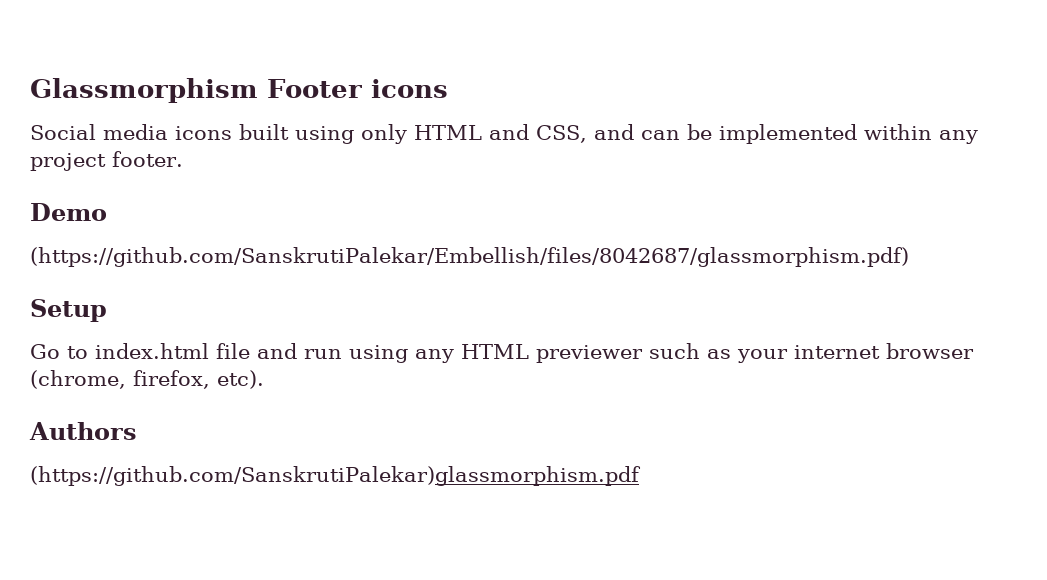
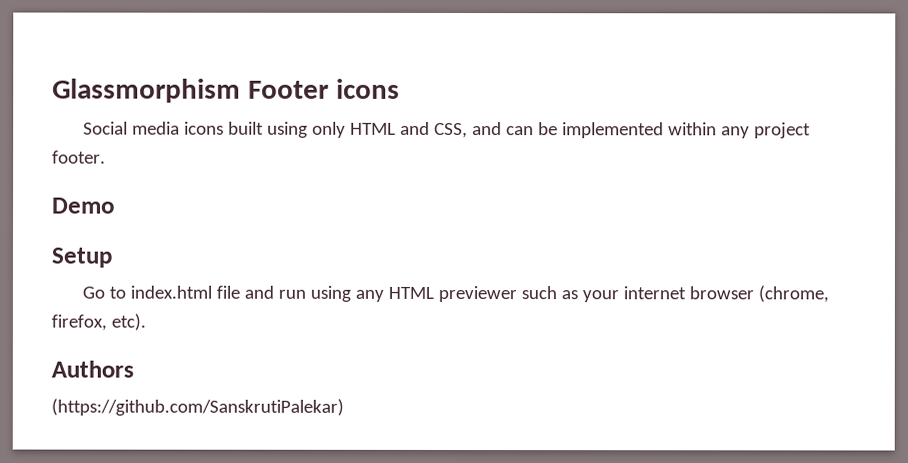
- (https://github.com/SanskrutiPalekar/Embellish/files/8042687/glassmorphism.pdf)
- (https://github.com/SanskrutiPalekar)glassmorphism.pdf
+ (https://github.com/SanskrutiPalekar)

